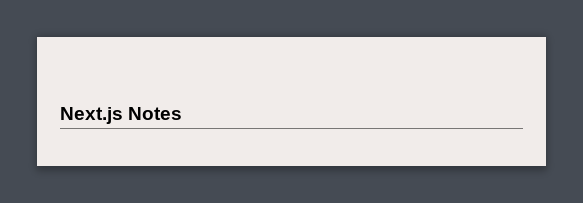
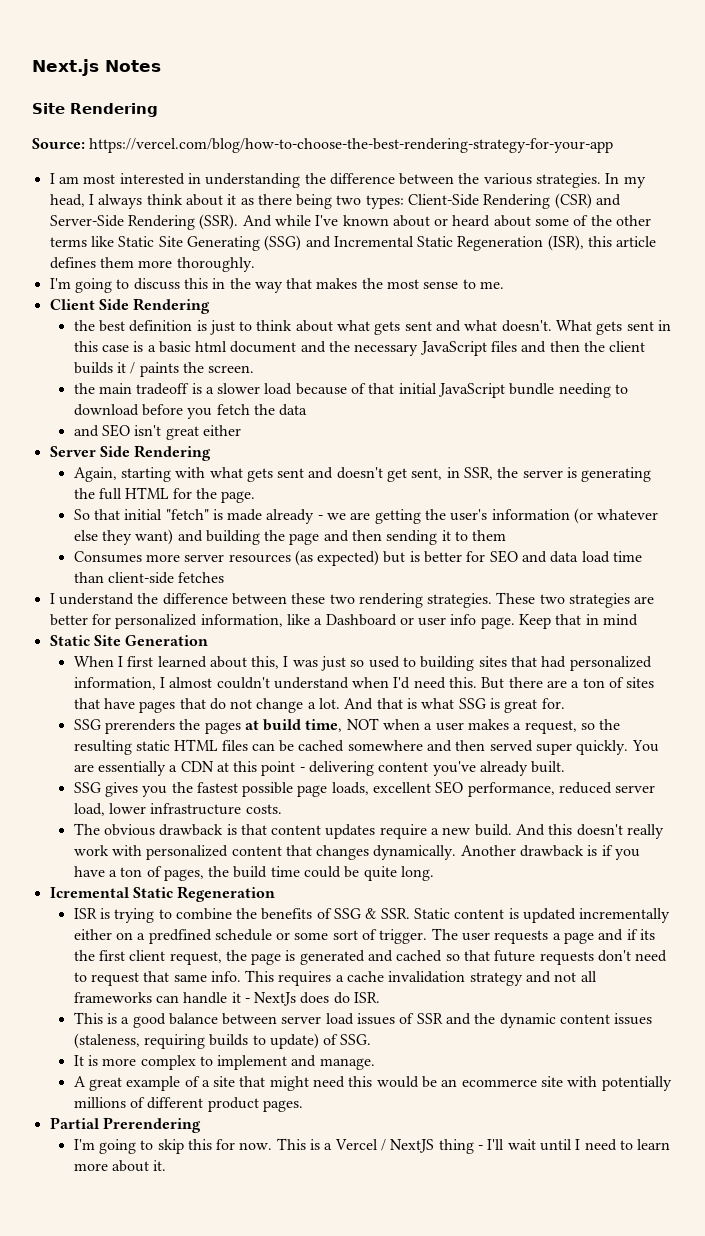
+ Site Rendering
+ Source: https://vercel.com/blog/how-to-choose-the-best-rendering-strategy-for-your-app
+ I am most interested in understanding the difference between the various strategies. In my head, I always think about it as there being two types: Client-Side Rendering (CSR) and Server-Side Rendering (SSR). And while I've known about or heard about some of the other terms like Static Site Generating (SSG) and Incremental Static Regeneration (ISR), this article defines them more thoroughly.
+ I'm going to discuss this in the way that makes the most sense to me.
+ Client Side Rendering
+ the best definition is just to think about what gets sent and what doesn't. What gets sent in this case is a basic html document and the necessary JavaScript files and then the client builds it / paints the screen.
+ the main tradeoff is a slower load because of that initial JavaScript bundle needing to download before you fetch the data
+ and SEO isn't great either
+ Server Side Rendering
+ Again, starting with what gets sent and doesn't get sent, in SSR, the server is generating the full HTML for the page.
+ So that initial "fetch" is made already - we are getting the user's information (or whatever else they want) and building the page and then sending it to them
+ Consumes more server resources (as expected) but is better for SEO and data load time than client-side fetches
+ I understand the difference between these two rendering strategies. These two strategies are better for personalized information, like a Dashboard or user info page. Keep that in mind
+ Static Site Generation
+ When I first learned about this, I was just so used to building sites that had personalized information, I almost couldn't understand when I'd need this. But there are a ton of sites that have pages that do not change a lot. And that is what SSG is great for.
+ SSG prerenders the pages at build time, NOT when a user makes a request, so the resulting static HTML files can be cached somewhere and then served super quickly. You are essentially a CDN at this point - delivering content you've already built.
+ SSG gives you the fastest possible page loads, excellent SEO performance, reduced server load, lower infrastructure costs.
+ The obvious drawback is that content updates require a new build. And this doesn't really work with personalized content that changes dynamically. Another drawback is if you have a ton of pages, the build time could be quite long.
+ Icremental Static Regeneration
+ ISR is trying to combine the benefits of SSG & SSR. Static content is updated incrementally either on a predfined schedule or some sort of trigger. The user requests a page and if its the first client request, the page is generated and cached so that future requests don't need to request that same info. This requires a cache invalidation strategy and not all frameworks can handle it - NextJs does do ISR.
+ This is a good balance between server load issues of SSR and the dynamic content issues (staleness, requiring builds to update) of SSG.
+ It is more complex to implement and manage.
+ A great example of a site that might need this would be an ecommerce site with potentially millions of different product pages.
+ Partial Prerendering
+ I'm going to skip this for now. This is a Vercel / NextJS thing - I'll wait until I need to learn more about it.

